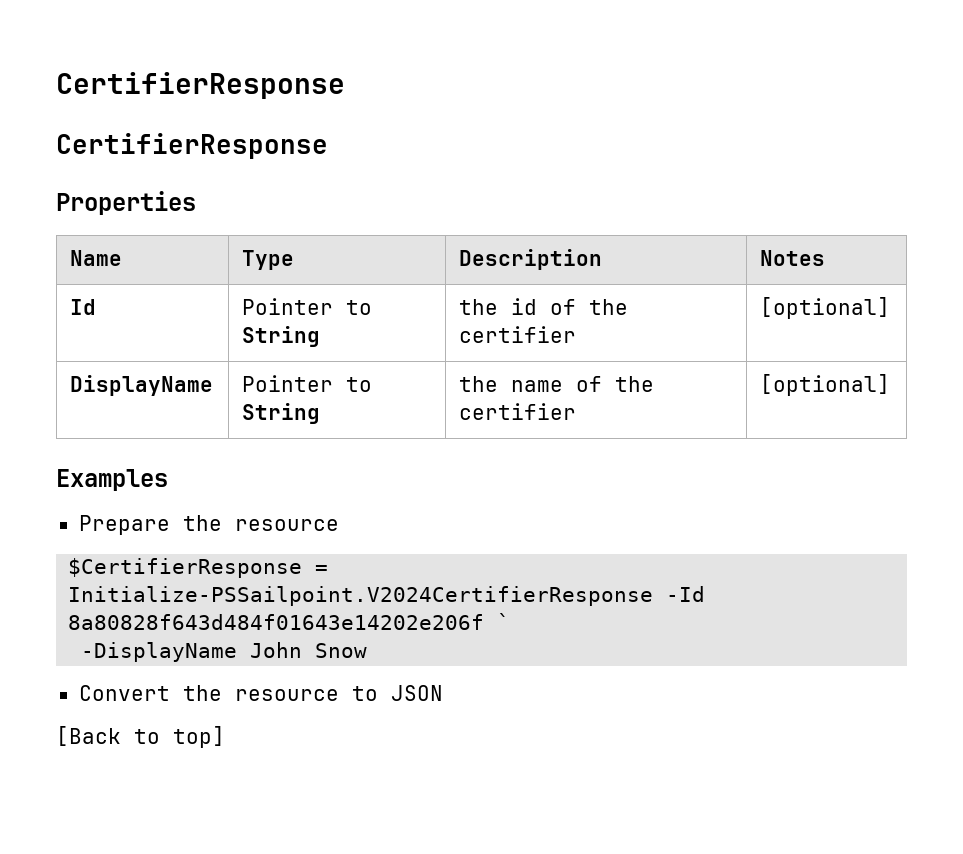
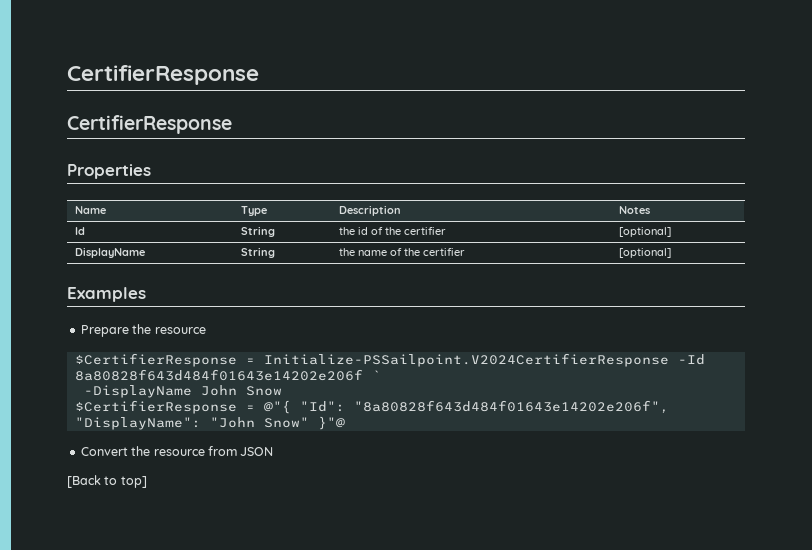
- Id | Pointer to String | the id of the certifier | [optional]
+ Id | String | the id of the certifier | [optional]
- DisplayName | Pointer to String | the name of the certifier | [optional]
+ DisplayName | String | the name of the certifier | [optional]
+ $CertifierResponse = @"{ "Id": "8a80828f643d484f01643e14202e206f", "DisplayName": "John Snow" }"@
- Convert the resource to JSON
+ Convert the resource from JSON

